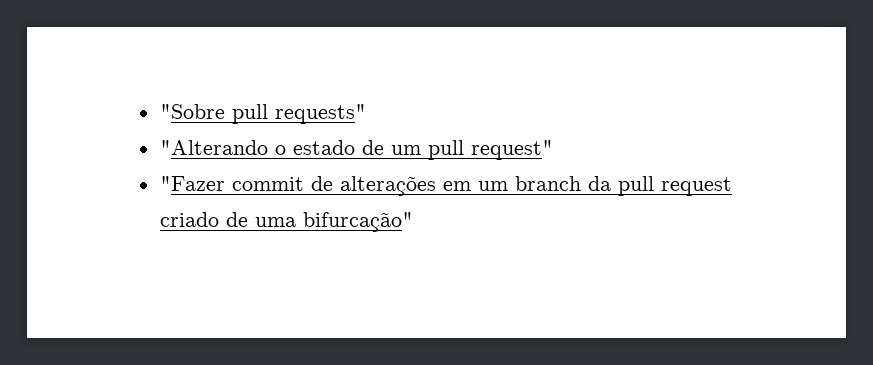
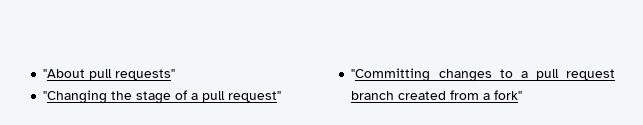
- "Sobre pull requests"
+ "About pull requests"
- "Alterando o estado de um pull request"
- "Fazer commit de alterações em um branch da pull request criado de uma bifurcação"
+ "Changing the stage of a pull request"
+ "Committing changes to a pull request branch created from a fork"

